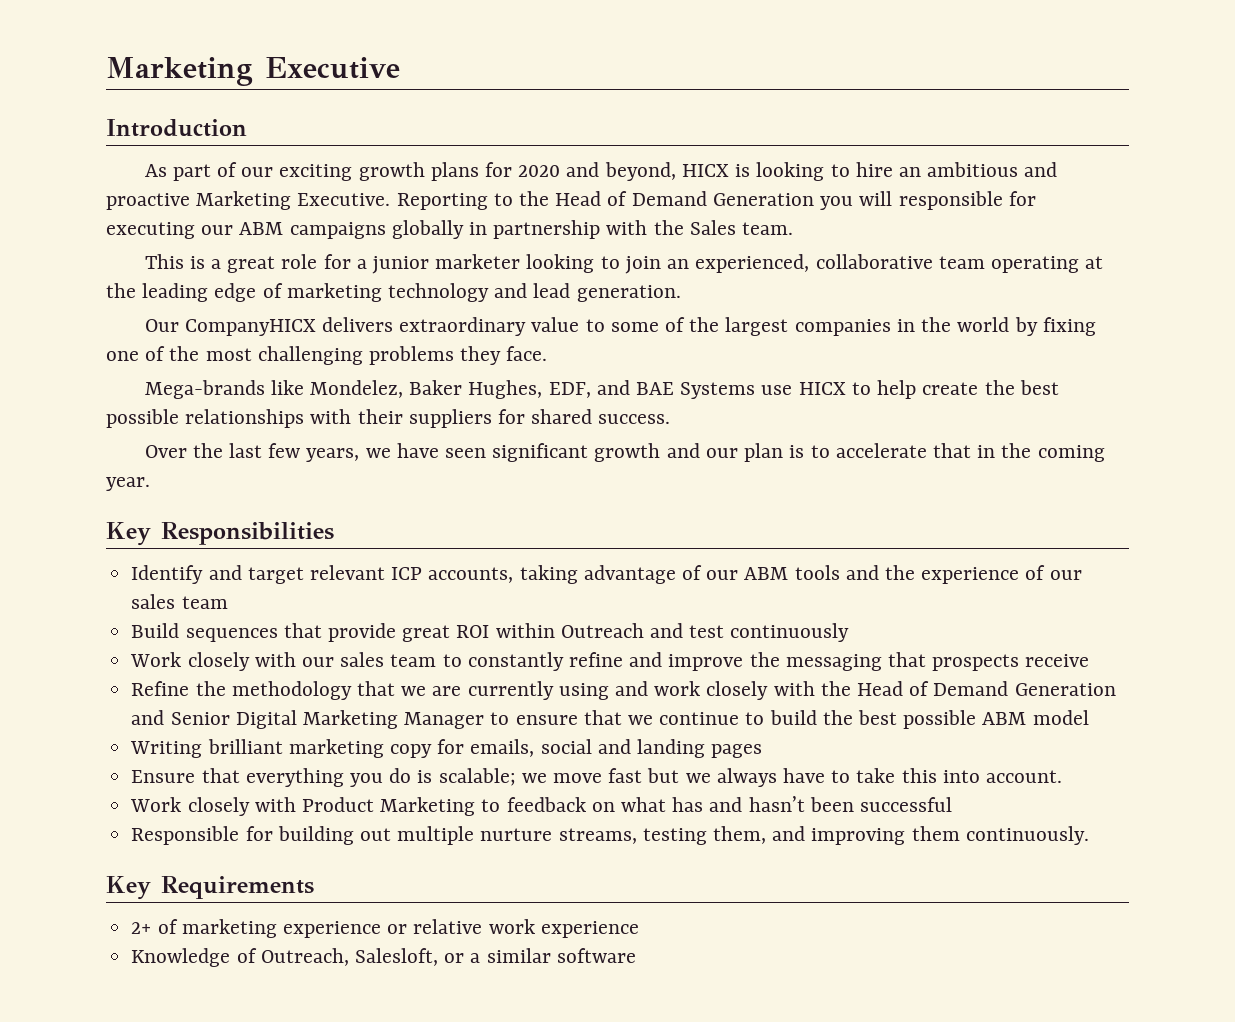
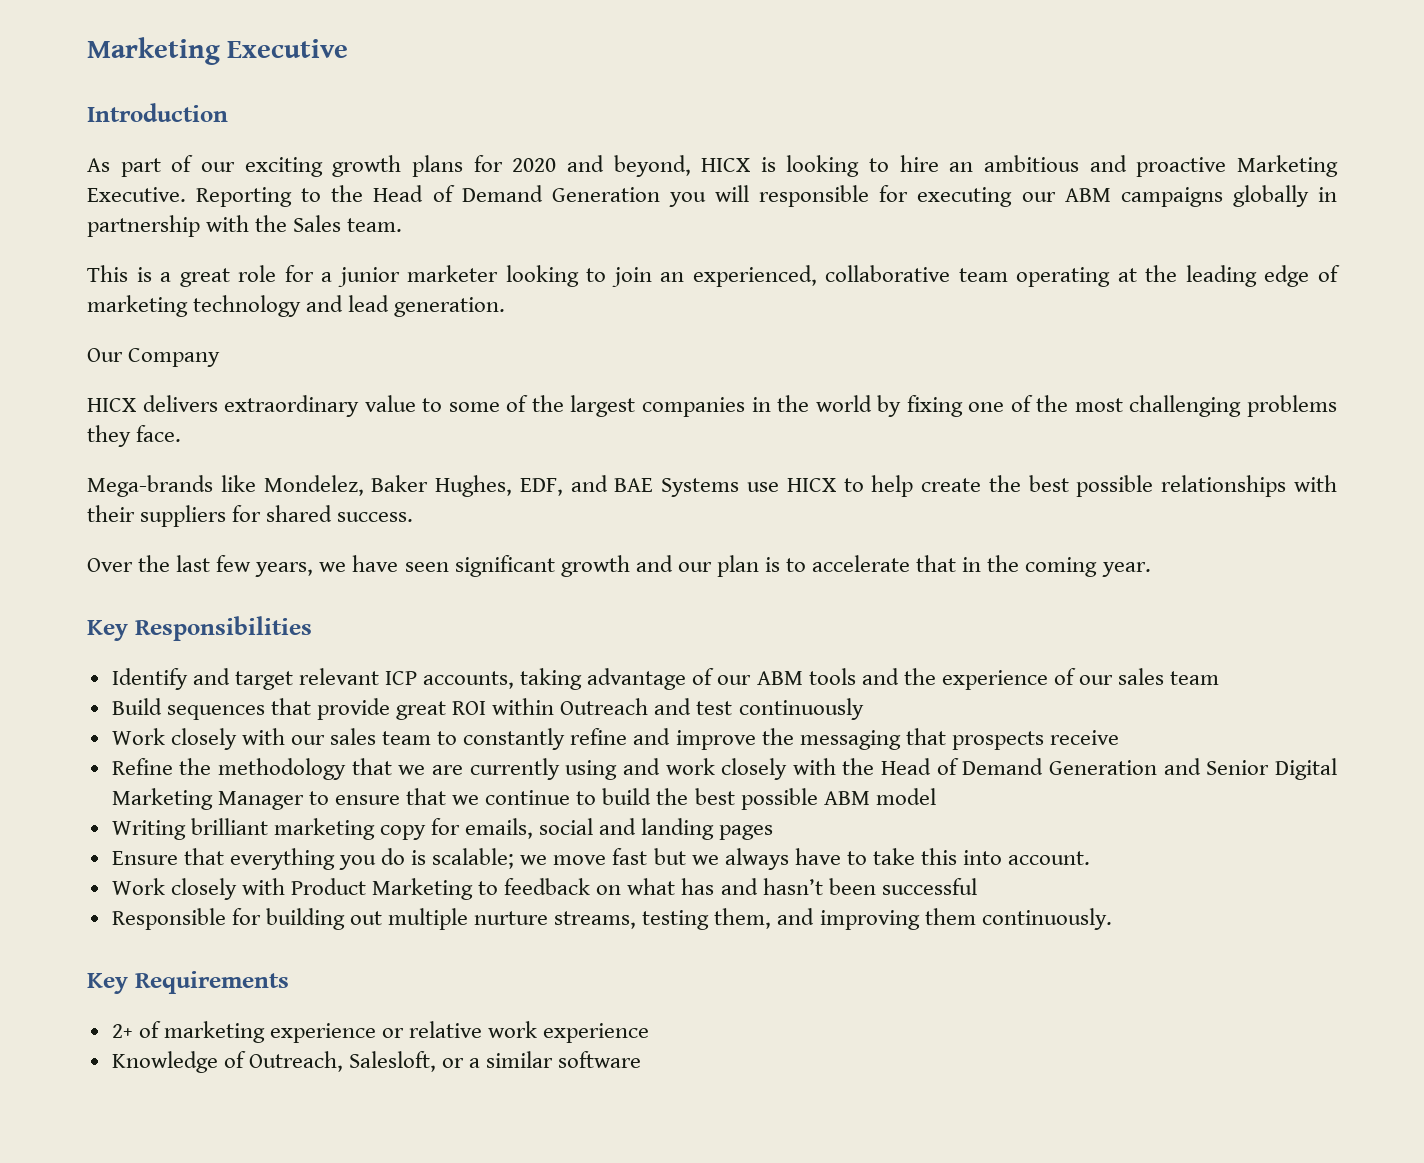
- Our CompanyHICX delivers extraordinary value to some of the largest companies in the world by fixing one of the most challenging problems they face.
+ Our Company
+ HICX delivers extraordinary value to some of the largest companies in the world by fixing one of the most challenging problems they face.

